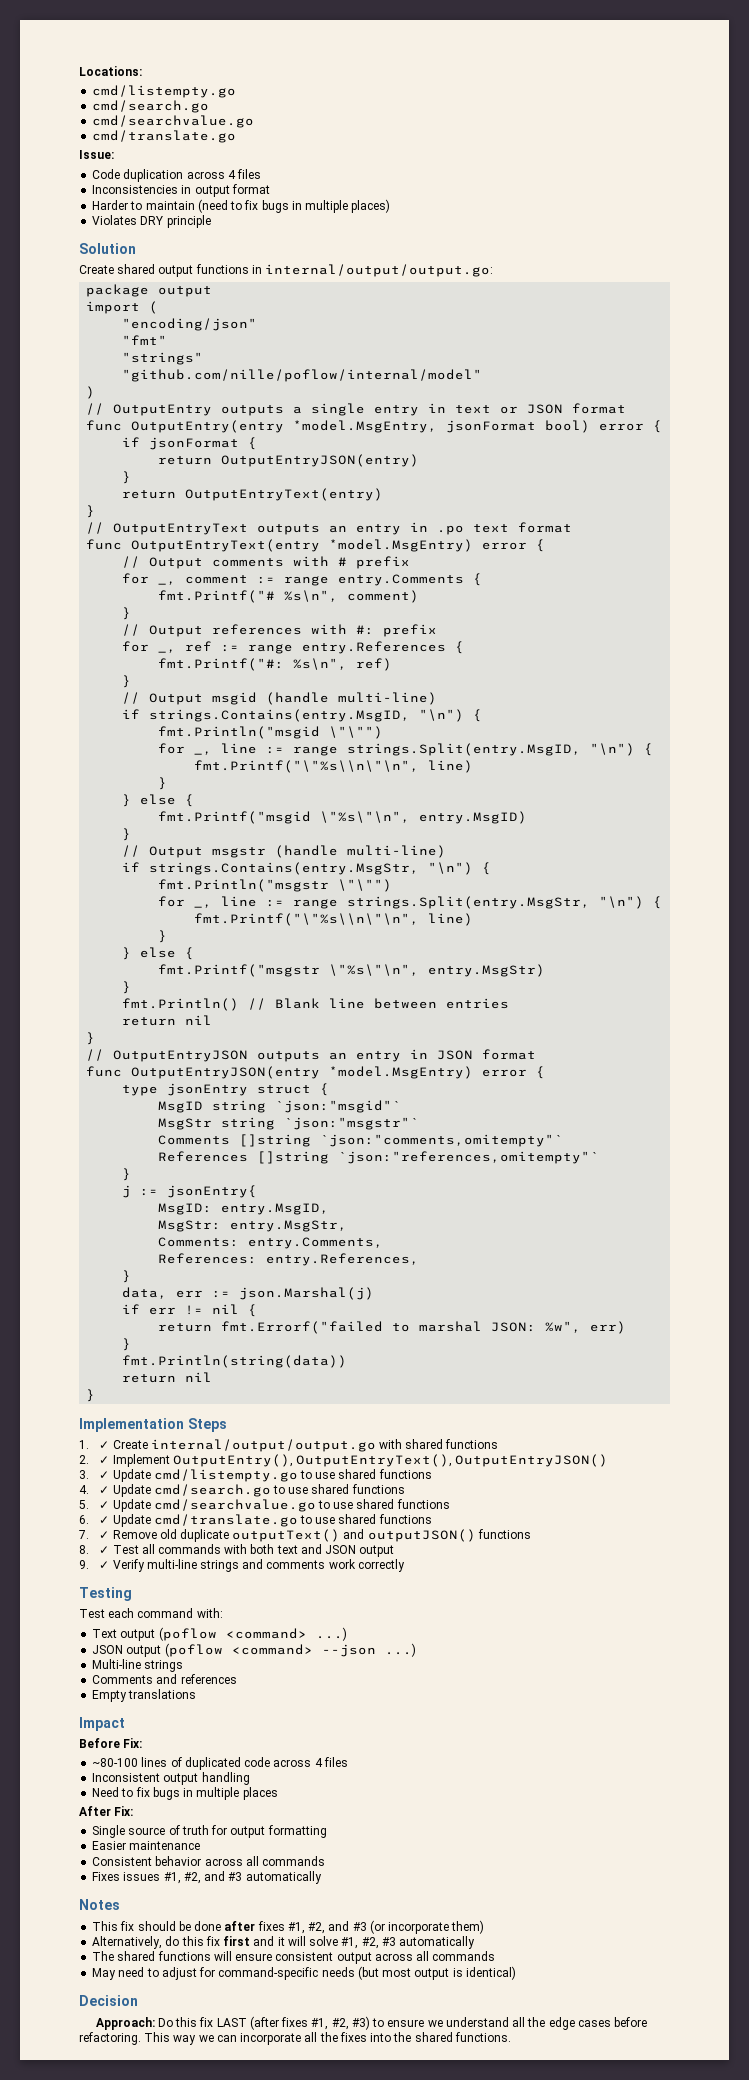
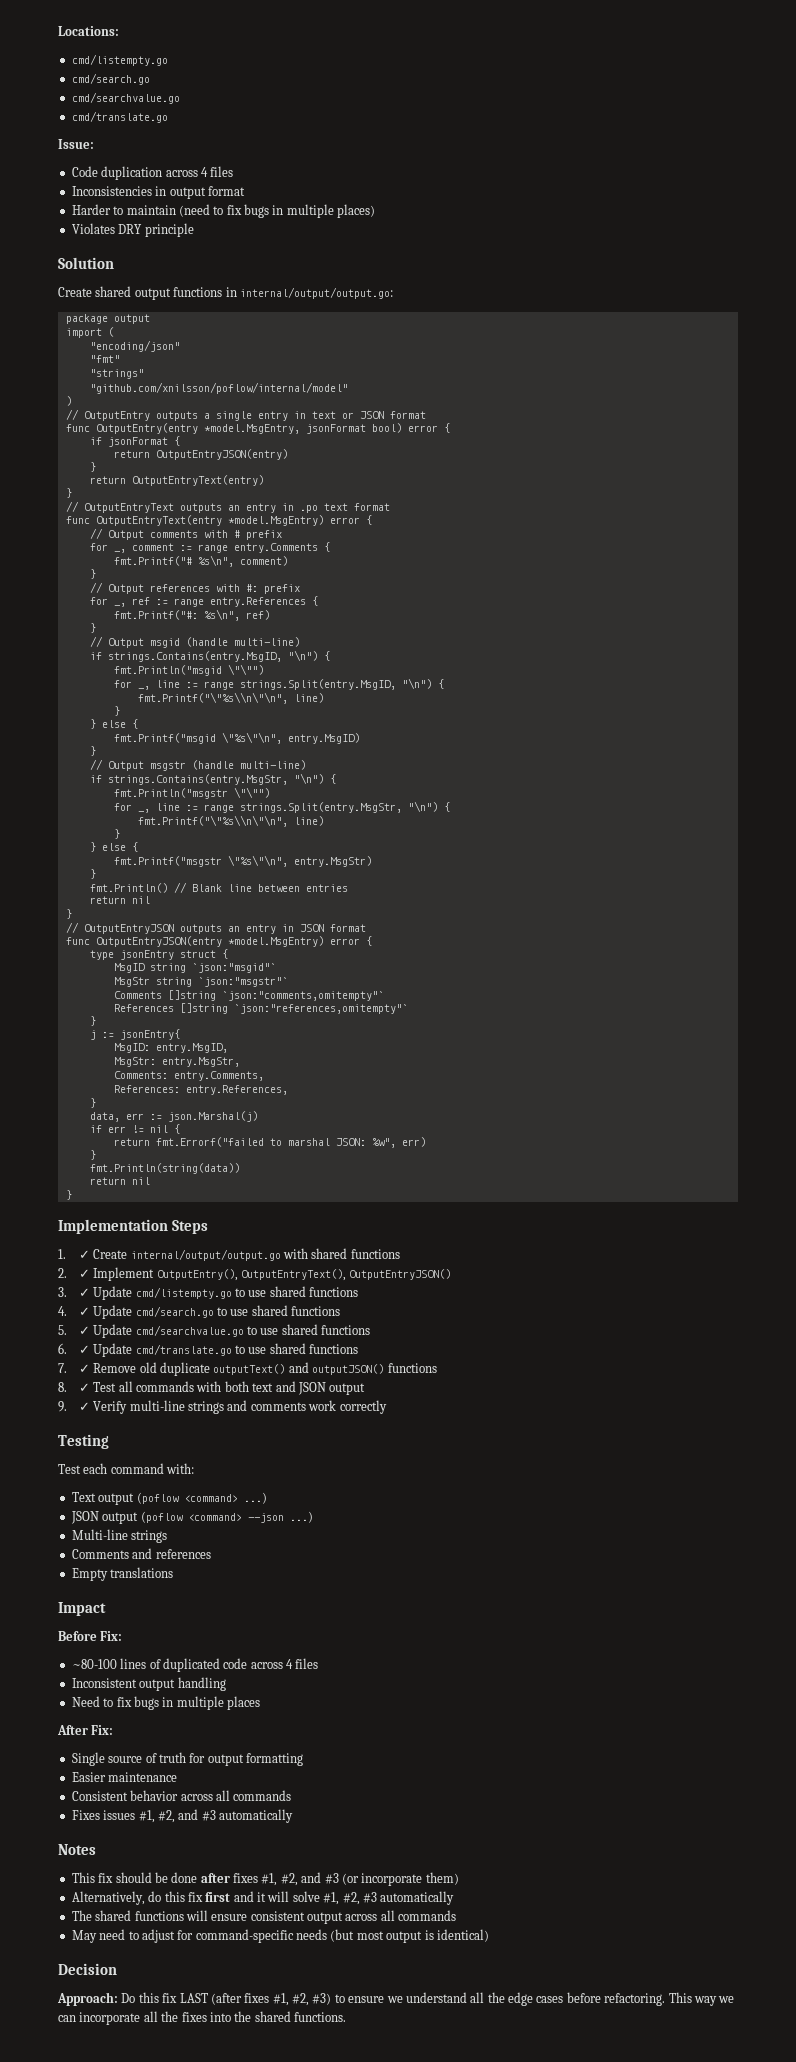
- "github.com/nille/poflow/internal/model"
+ "github.com/xnilsson/poflow/internal/model"

